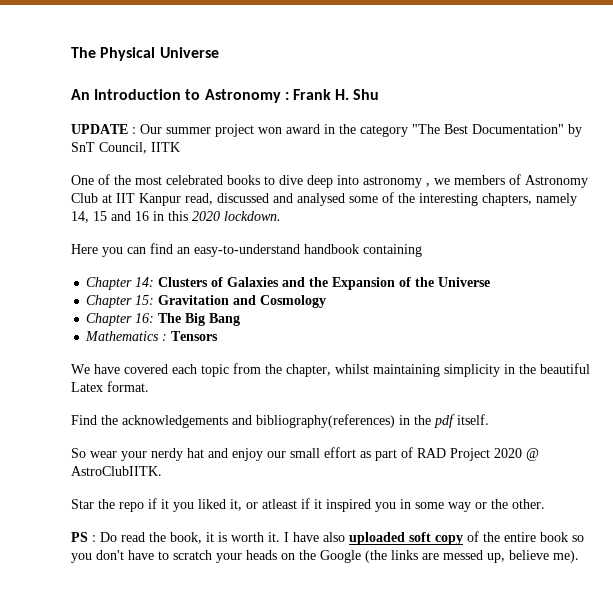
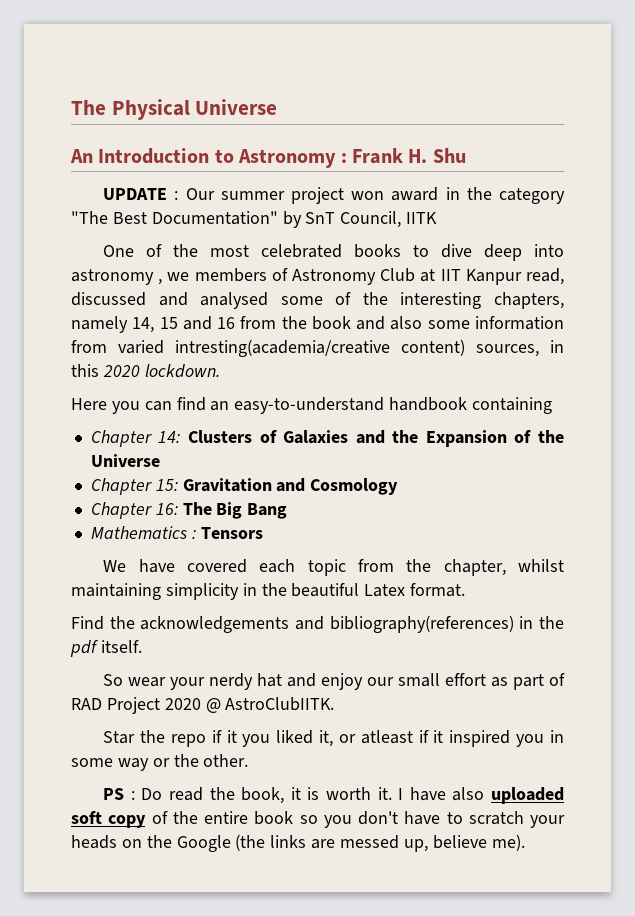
- One of the most celebrated books to dive deep into astronomy , we members of Astronomy Club at IIT Kanpur read, discussed and analysed some of the interesting chapters, namely 14, 15 and 16 in this 2020 lockdown.
+ One of the most celebrated books to dive deep into astronomy , we members of Astronomy Club at IIT Kanpur read, discussed and analysed some of the interesting chapters, namely 14, 15 and 16 from the book and also some information from varied intresting(academia/creative content) sources, in this 2020 lockdown.

